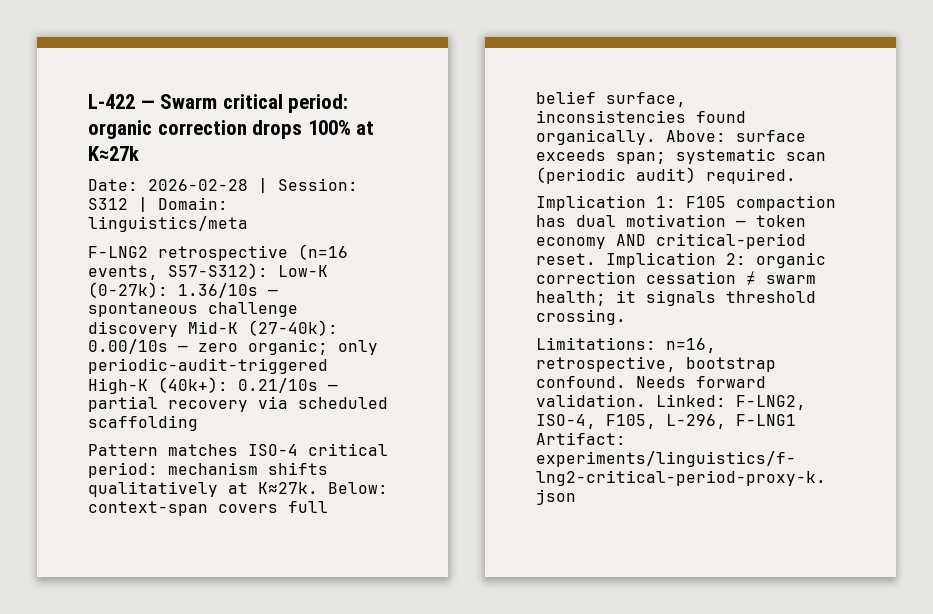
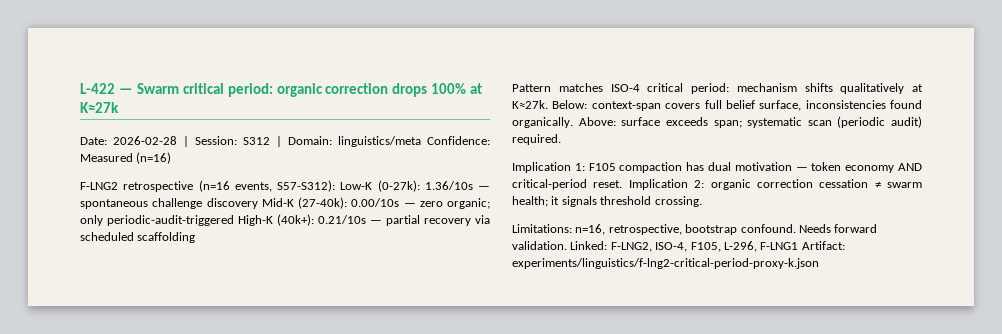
- Date: 2026-02-28 | Session: S312 | Domain: linguistics/meta
+ Date: 2026-02-28 | Session: S312 | Domain: linguistics/meta Confidence: Measured (n=16)

